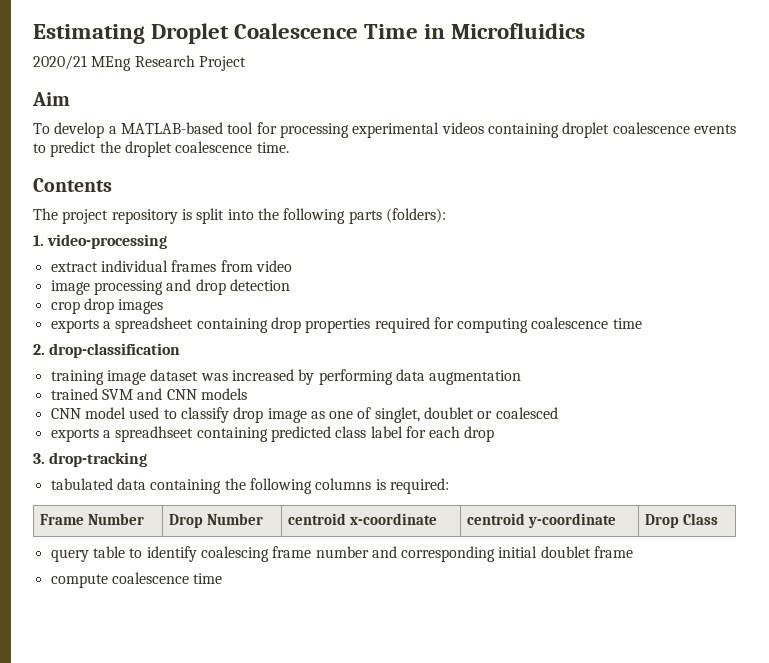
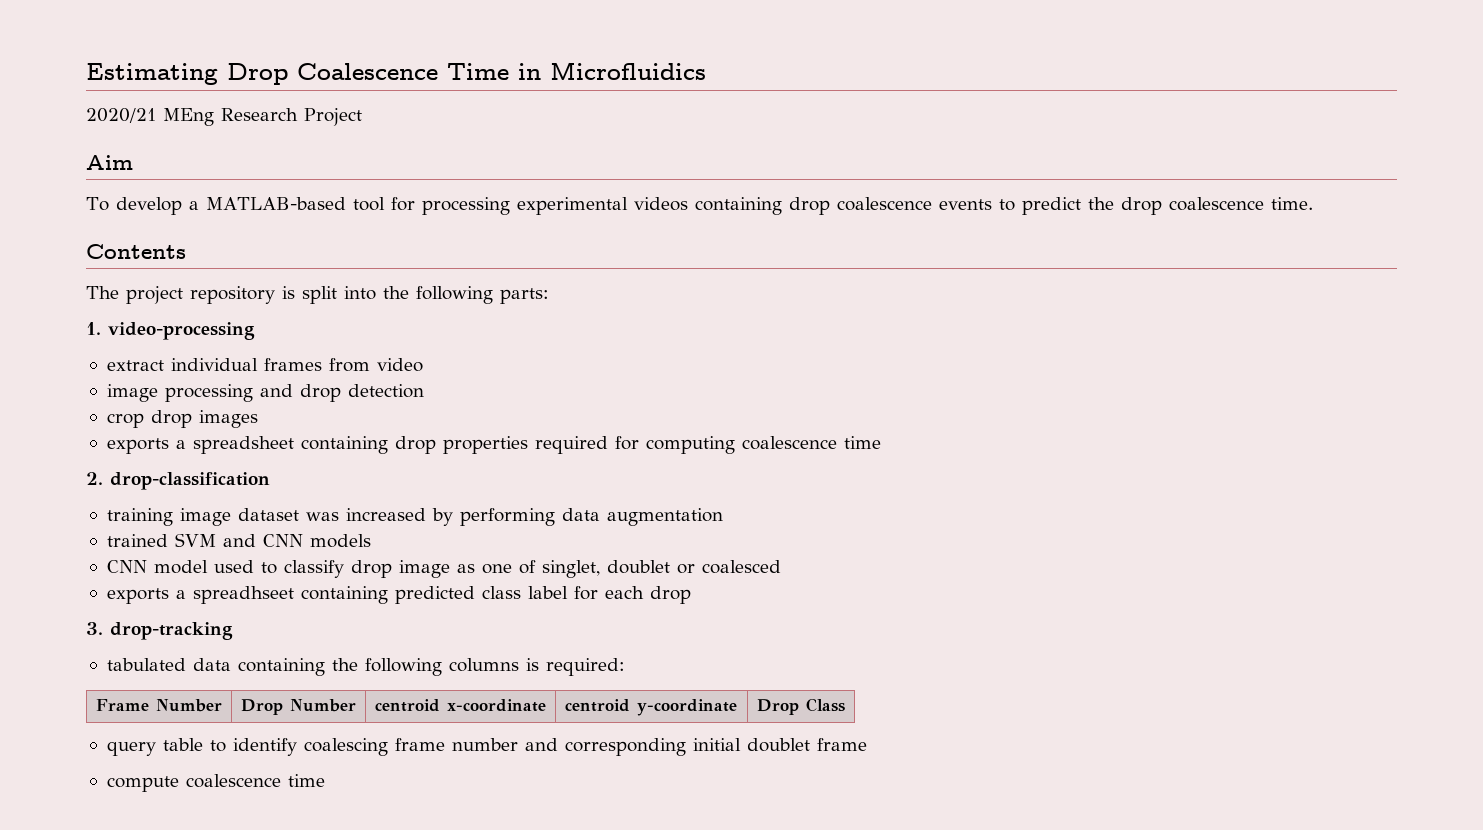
- Estimating Droplet Coalescence Time in Microfluidics
+ Estimating Drop Coalescence Time in Microfluidics
- To develop a MATLAB-based tool for processing experimental videos containing droplet coalescence events to predict the droplet coalescence time.
+ To develop a MATLAB-based tool for processing experimental videos containing drop coalescence events to predict the drop coalescence time.
- The project repository is split into the following parts (folders):
+ The project repository is split into the following parts:

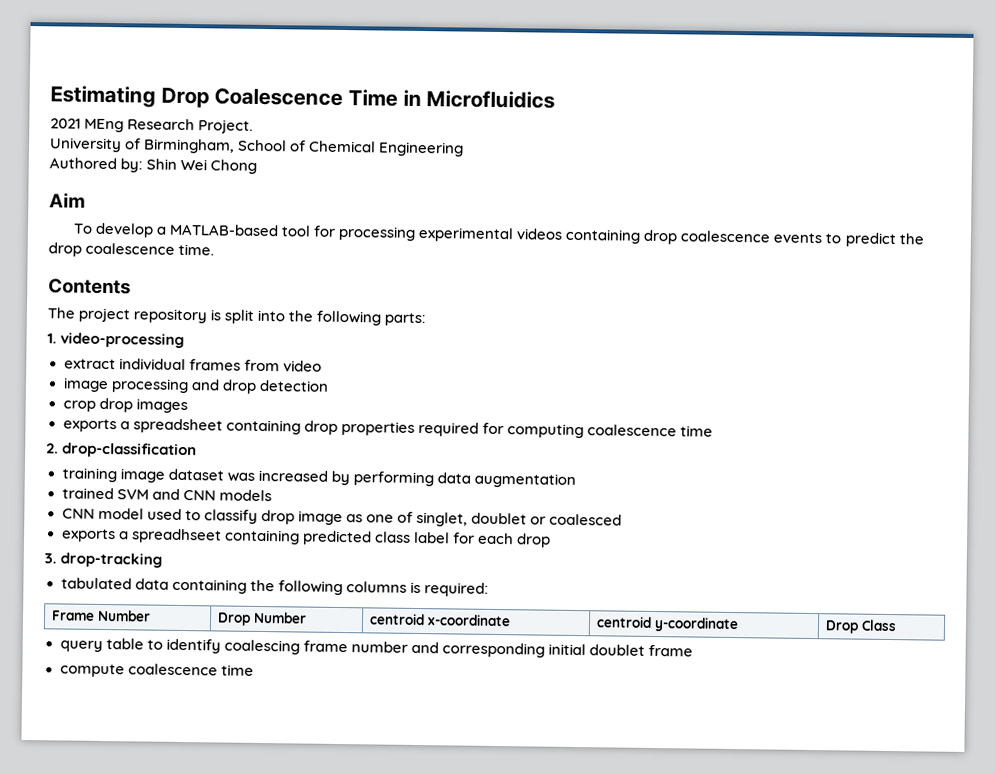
- 2020/21 MEng Research Project
+ 2021 MEng Research Project.
+ University of Birmingham, School of Chemical Engineering
+ Authored by: Shin Wei Chong

